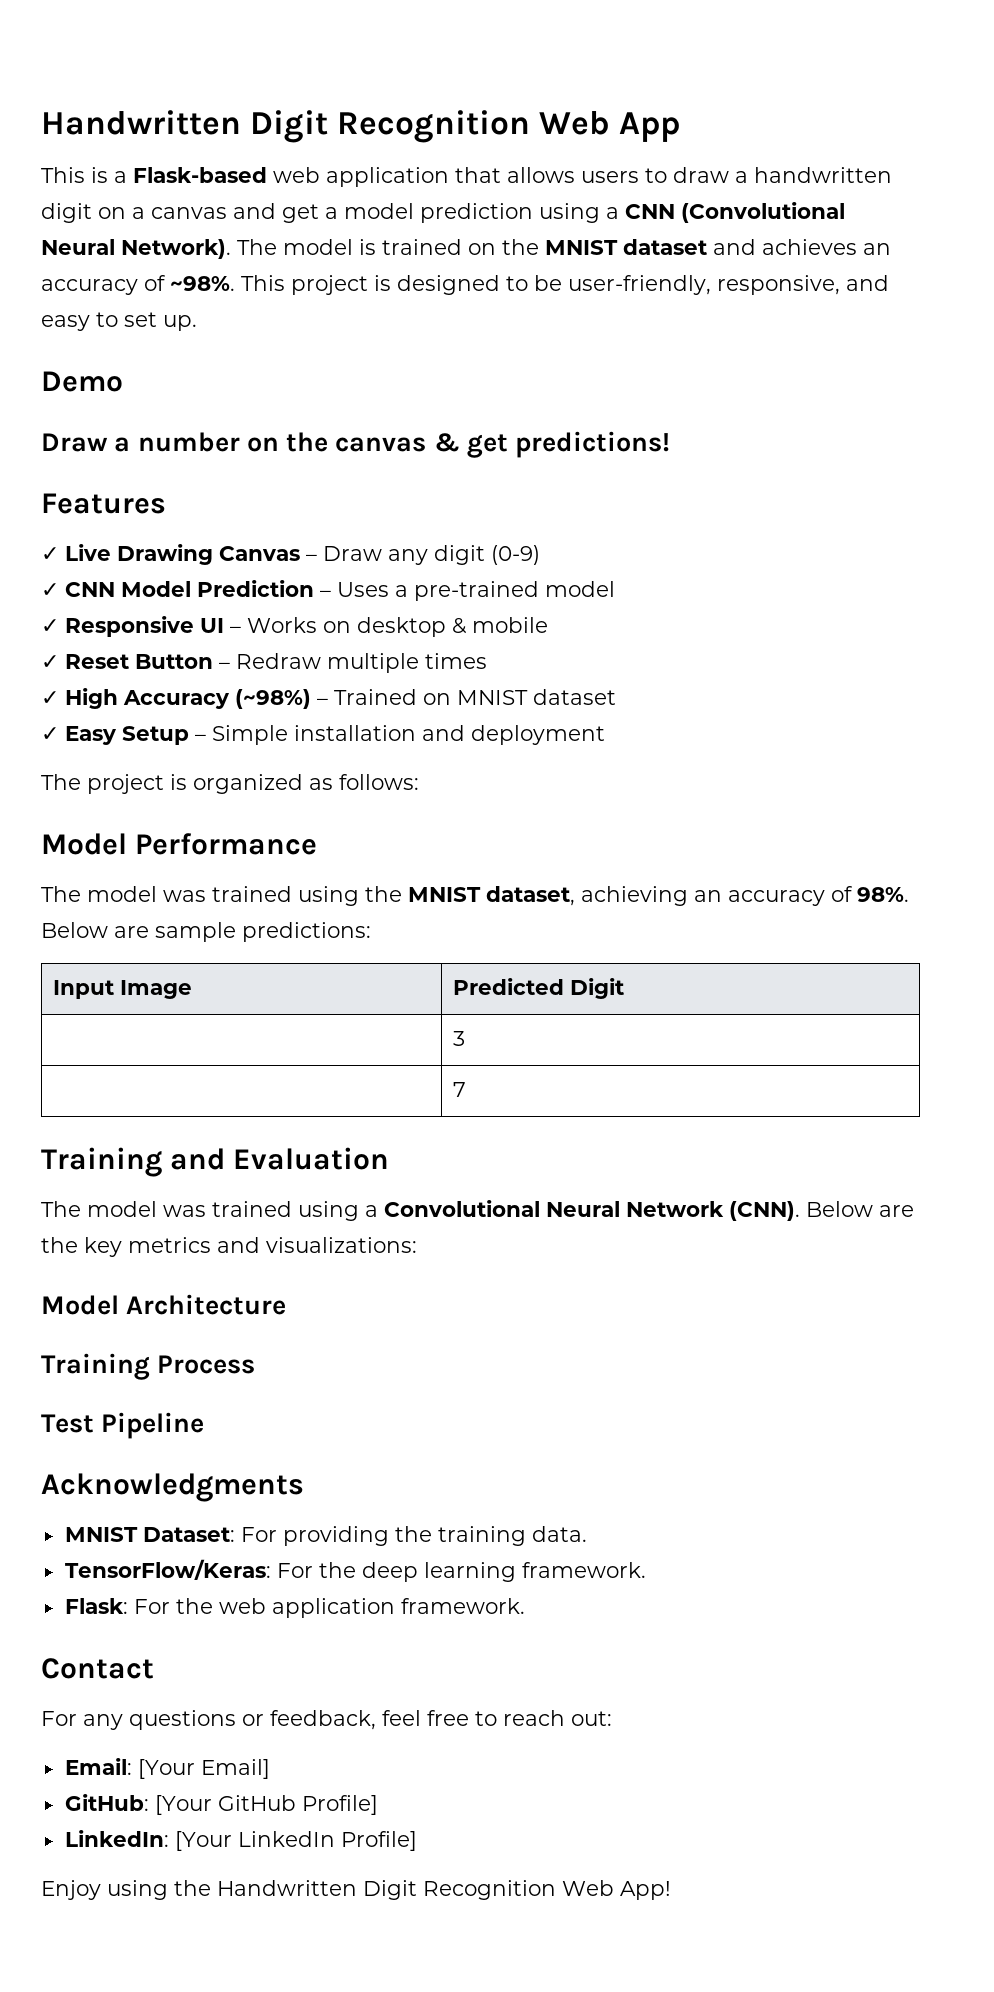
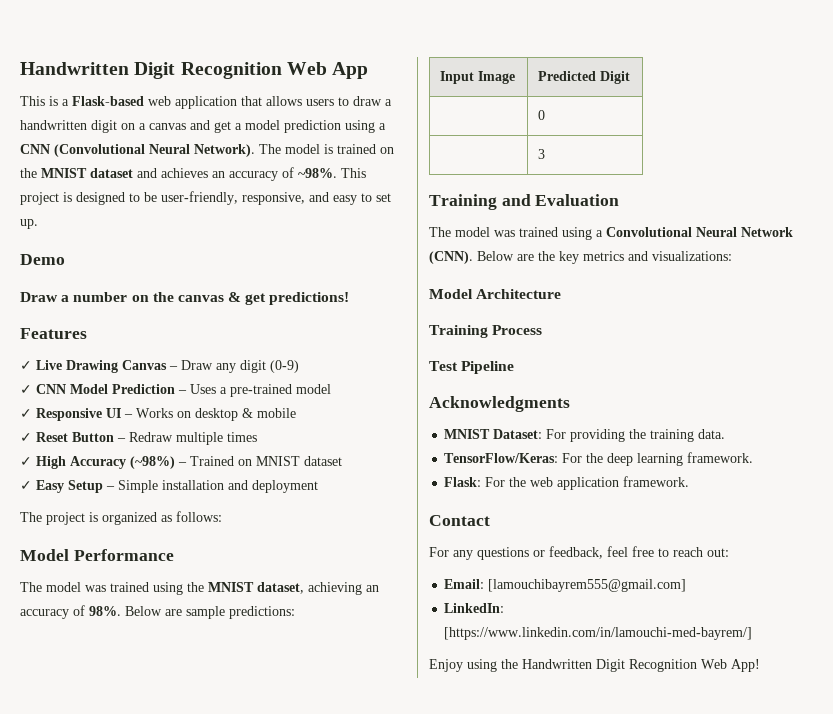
+ | 0
  | 3
- | 7
- Email: [Your Email]
- GitHub: [Your GitHub Profile]
- LinkedIn: [Your LinkedIn Profile]
+ Email: [lamouchibayrem555@gmail.com]
+ LinkedIn: [https://www.linkedin.com/in/lamouchi-med-bayrem/]

